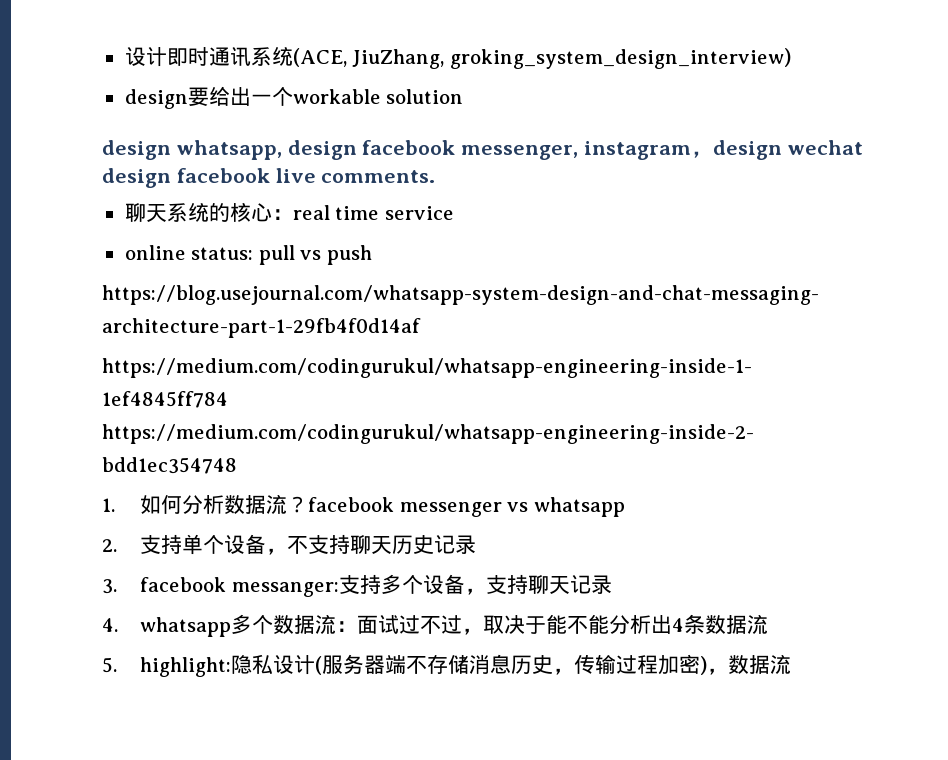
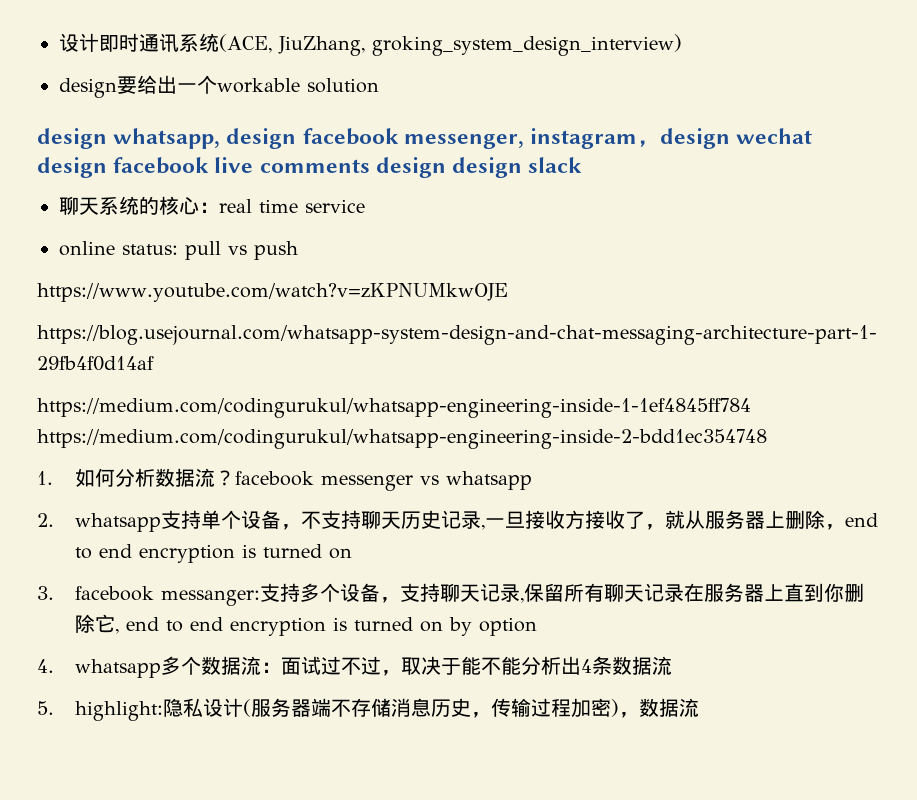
- design whatsapp, design facebook messenger, instagram，design wechat design facebook live comments.
+ design whatsapp, design facebook messenger, instagram，design wechat design facebook live comments design design slack
+ https://www.youtube.com/watch?v=zKPNUMkwOJE
- 2.支持单个设备，不支持聊天历史记录
+ 2. whatsapp支持单个设备，不支持聊天历史记录,一旦接收方接收了，就从服务器上删除，end to end encryption is turned on
- 3. facebook messanger:支持多个设备，支持聊天记录
+ 3. facebook messanger:支持多个设备，支持聊天记录,保留所有聊天记录在服务器上直到你删除它, end to end encryption is turned on by option

